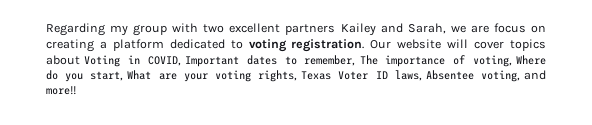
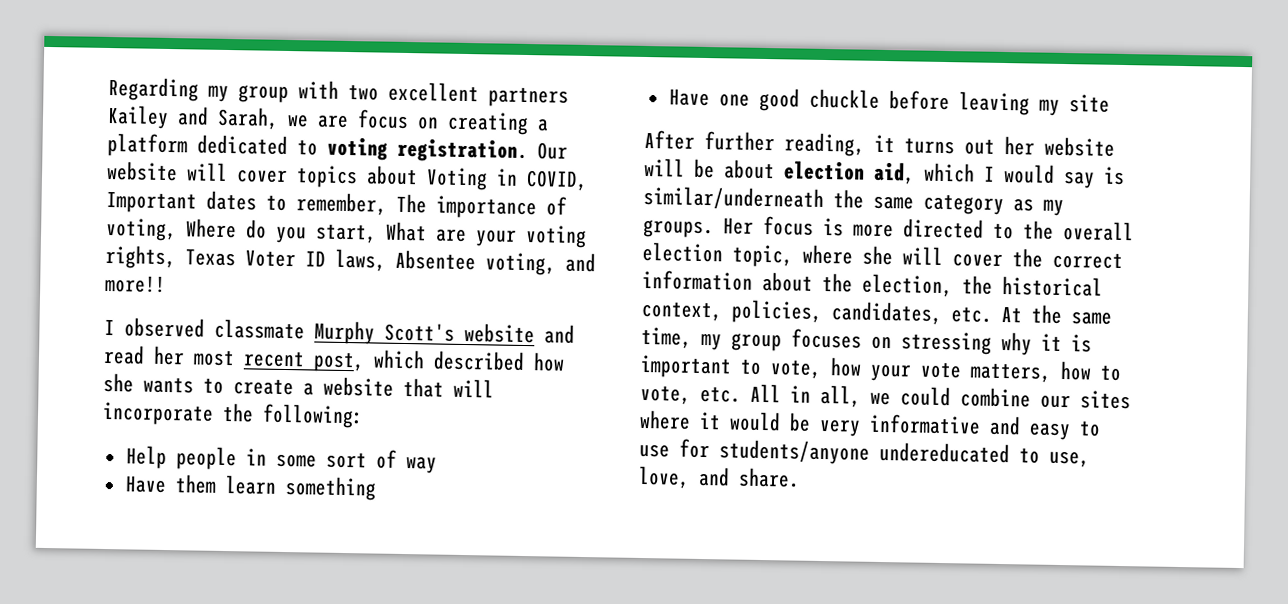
+ I observed classmate Murphy Scott's website and read her most recent post, which described how she wants to create a website that will incorporate the following:
+ Help people in some sort of way
+ Have them learn something
+ Have one good chuckle before leaving my site
+ After further reading, it turns out her website will be about election aid, which I would say is similar/underneath the same category as my groups. Her focus is more directed to the overall election topic, where she will cover the correct information about the election, the historical context, policies, candidates, etc. At the same time, my group focuses on stressing why it is important to vote, how your vote matters, how to vote, etc. All in all, we could combine our sites where it would be very informative and easy to use for students/anyone undereducated to use, love, and share.

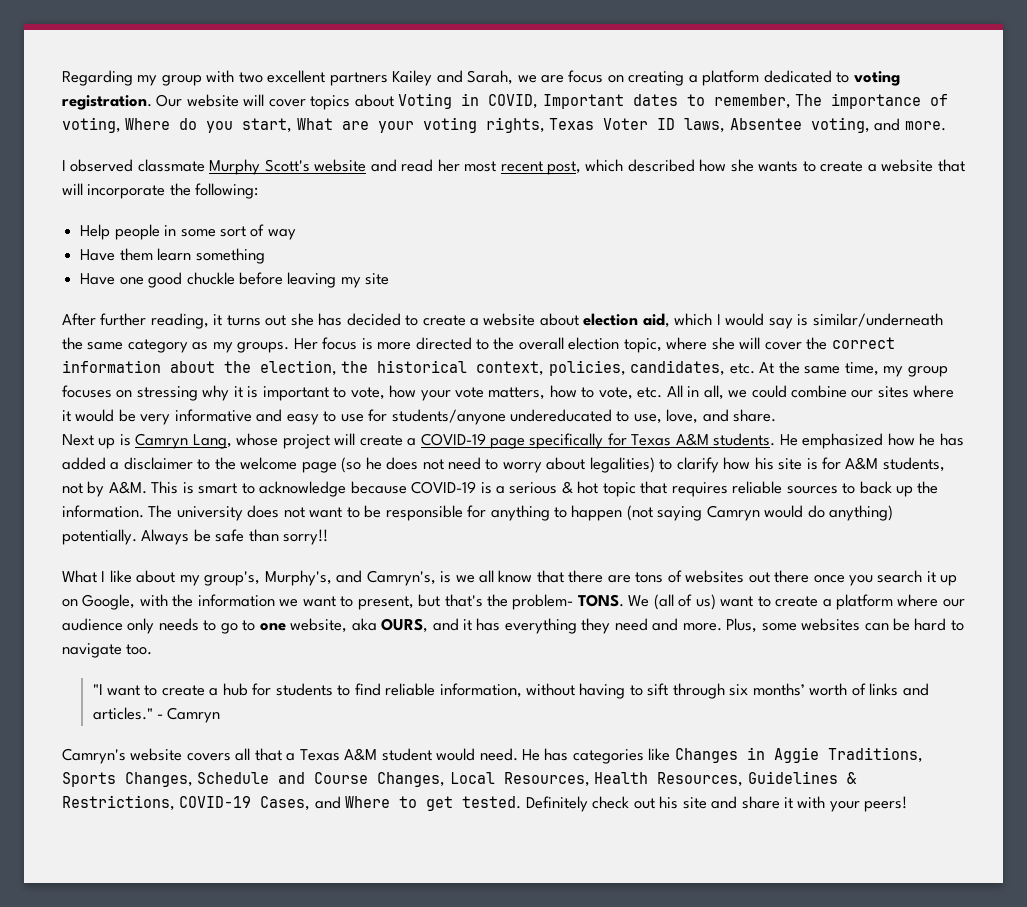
- Our website will cover topics about Voting in COVID, Important dates to remember, The importance of voting, Where do you start, What are your voting rights, Texas Voter ID laws, Absentee voting, and more!!
+ Our website will cover topics about Voting in COVID, Important dates to remember, The importance of voting, Where do you start, What are your voting rights, Texas Voter ID laws, Absentee voting, and more.
- After further reading, it turns out her website will be about election aid, which I would say is similar/underneath the same category as my groups.
+ After further reading, it turns out she has decided to create a website about election aid, which I would say is similar/underneath the same category as my groups.
+ Next up is Camryn Lang, whose project will create a COVID-19 page specifically for Texas A&M students. He emphasized how he has added a disclaimer to the welcome page (so he does not need to worry about legalities) to clarify how his site is for A&M students, not by A&M. This is smart to acknowledge because COVID-19 is a serious & hot topic that requires reliable sources to back up the information. The university does not want to be responsible for anything to happen (not saying Camryn would do anything) potentially. Always be safe than sorry!!
+ What I like about my group's, Murphy's, and Camryn's, is we all know that there are tons of websites out there once you search it up on Google, with the information we want to present, but that's the problem- TONS. We (all of us) want to create a platform where our audience only needs to go to one website, aka OURS, and it has everything they need and more. Plus, some websites can be hard to navigate too.
+ "I want to create a hub for students to find reliable information, without having to sift through six months’ worth of links and articles." - Camryn
+ Camryn's website covers all that a Texas A&M student would need. He has categories like Changes in Aggie Traditions, Sports Changes, Schedule and Course Changes, Local Resources, Health Resources, Guidelines & Restrictions, COVID-19 Cases, and Where to get tested. Definitely check out his site and share it with your peers!

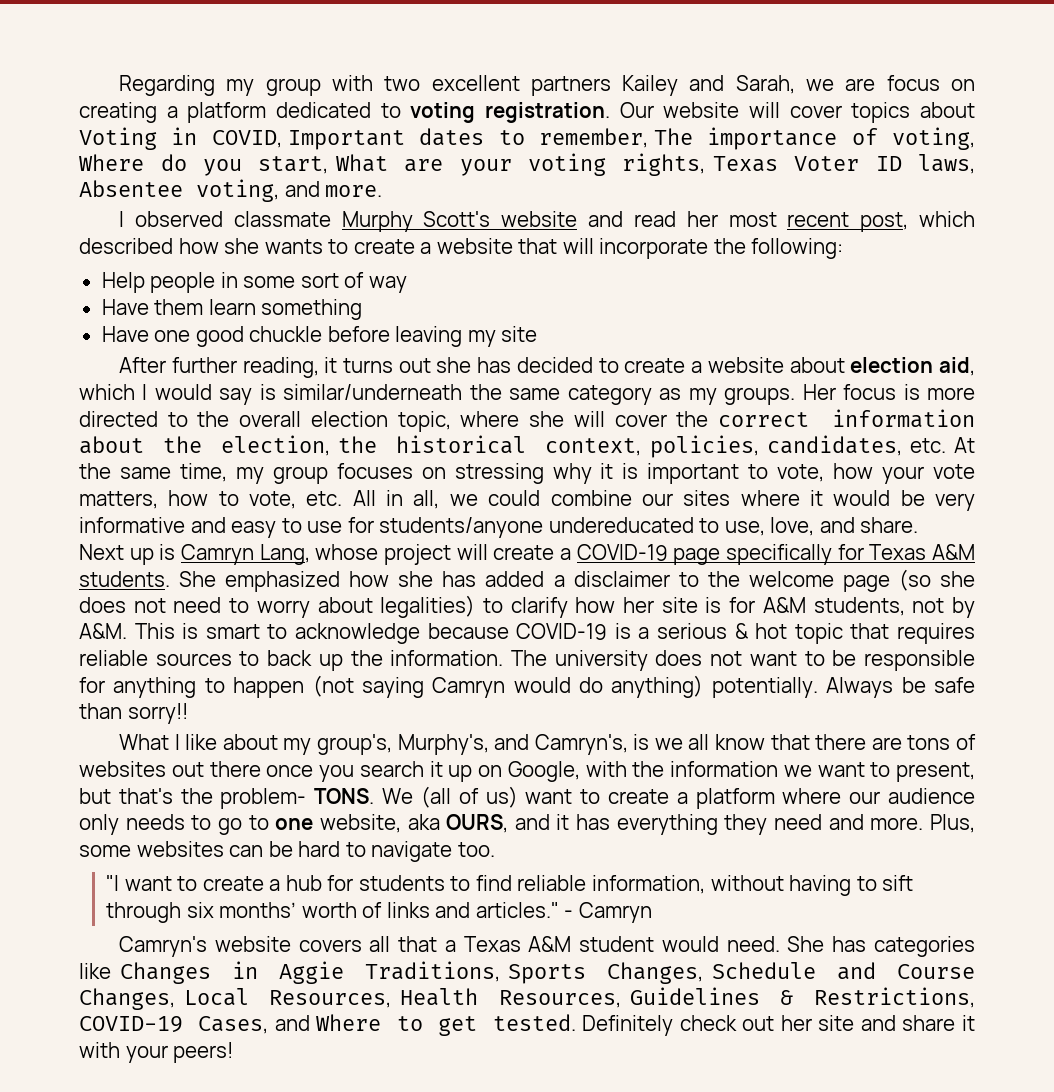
- He emphasized how he has added a disclaimer to the welcome page (so he does not need to worry about legalities) to clarify how his site is for A&M students, not by A&M. This is smart to acknowledge because COVID-19 is a serious & hot topic that requires reliable sources to back up the information.
+ She emphasized how she has added a disclaimer to the welcome page (so she does not need to worry about legalities) to clarify how her site is for A&M students, not by A&M. This is smart to acknowledge because COVID-19 is a serious & hot topic that requires reliable sources to back up the information.
- He has categories like Changes in Aggie Traditions, Sports Changes, Schedule and Course Changes, Local Resources, Health Resources, Guidelines & Restrictions, COVID-19 Cases, and Where to get tested.
+ She has categories like Changes in Aggie Traditions, Sports Changes, Schedule and Course Changes, Local Resources, Health Resources, Guidelines & Restrictions, COVID-19 Cases, and Where to get tested.
- Definitely check out his site and share it with your peers!
+ Definitely check out her site and share it with your peers!

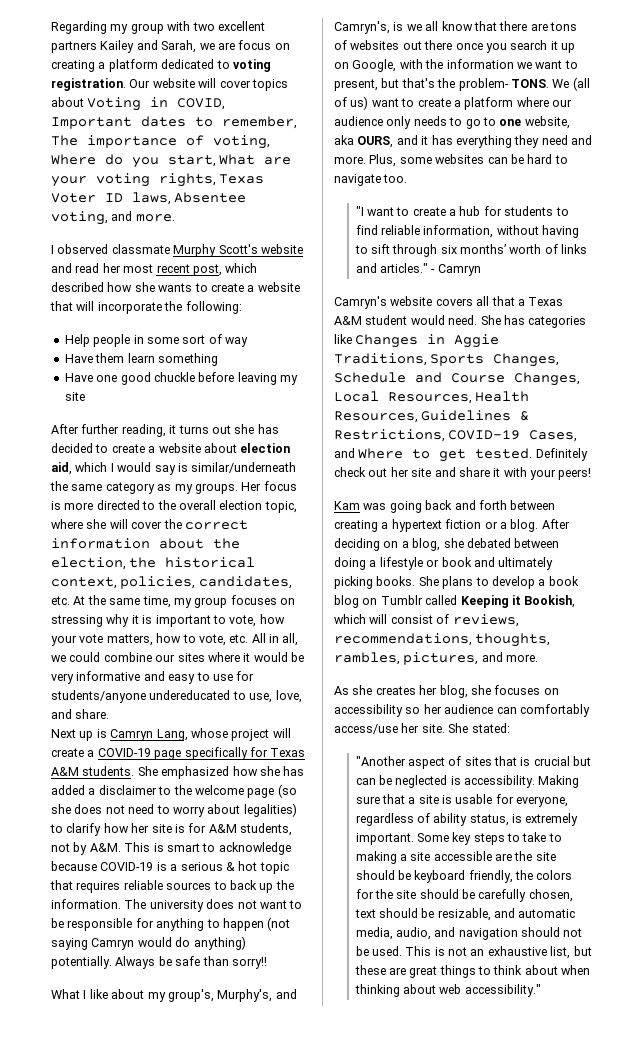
+ Kam was going back and forth between creating a hypertext fiction or a blog. After deciding on a blog, she debated between doing a lifestyle or book and ultimately picking books. She plans to develop a book blog on Tumblr called Keeping it Bookish, which will consist of reviews, recommendations, thoughts, rambles, pictures, and more.
+ As she creates her blog, she focuses on accessibility so her audience can comfortably access/use her site. She stated:
+ "Another aspect of sites that is crucial but can be neglected is accessibility. Making sure that a site is usable for everyone, regardless of ability status, is extremely important. Some key steps to take to making a site accessible are the site should be keyboard friendly, the colors for the site should be carefully chosen, text should be resizable, and automatic media, audio, and navigation should not be used. This is not an exhaustive list, but these are great things to think about when thinking about web accessibility."

